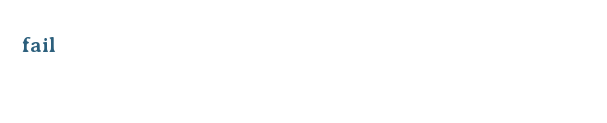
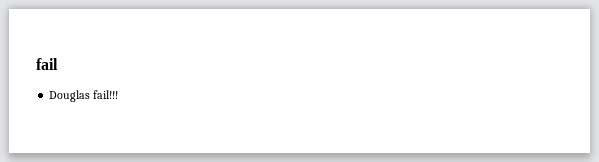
+ Douglas fail!!!

